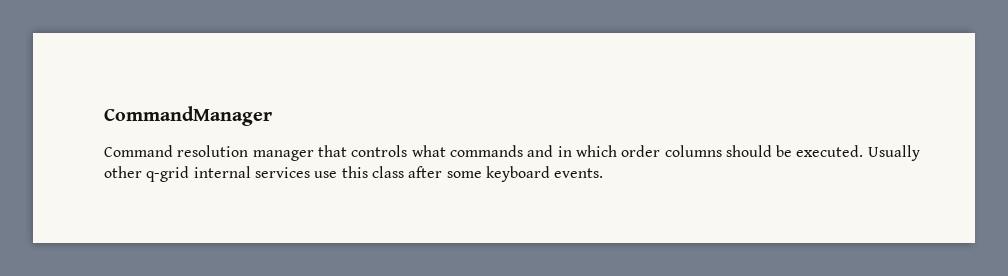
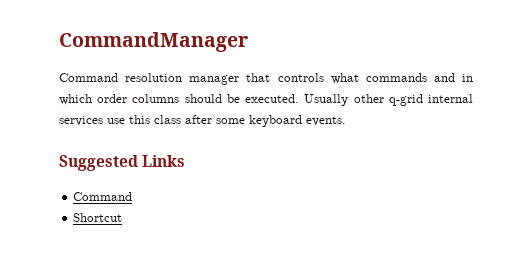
+ Suggested Links
+ Command
+ Shortcut

